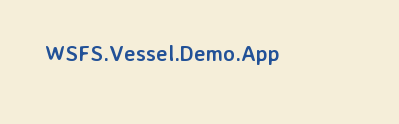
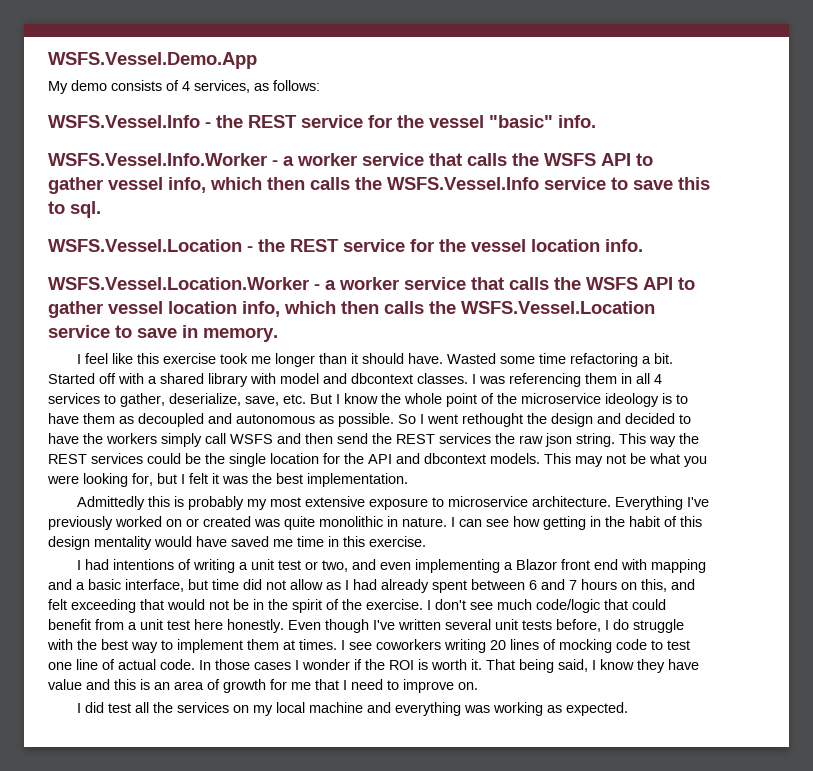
+ My demo consists of 4 services, as follows:
+ WSFS.Vessel.Info - the REST service for the vessel "basic" info.
+ WSFS.Vessel.Info.Worker - a worker service that calls the WSFS API to gather vessel info, which then calls the WSFS.Vessel.Info service to save this to sql.
+ WSFS.Vessel.Location - the REST service for the vessel location info.
+ WSFS.Vessel.Location.Worker - a worker service that calls the WSFS API to gather vessel location info, which then calls the WSFS.Vessel.Location service to save in memory.
+ I feel like this exercise took me longer than it should have. Wasted some time refactoring a bit. Started off with a shared library with model and dbcontext classes. I was referencing them in all 4 services to gather, deserialize, save, etc. But I know the whole point of the microservice ideology is to have them as decoupled and autonomous as possible. So I went rethought the design and decided to have the workers simply call WSFS and then send the REST services the raw json string. This way the REST services could be the single location for the API and dbcontext models. This may not be what you were looking for, but I felt it was the best implementation.
+ Admittedly this is probably my most extensive exposure to microservice architecture. Everything I've previously worked on or created was quite monolithic in nature. I can see how getting in the habit of this design mentality would have saved me time in this exercise.
+ I had intentions of writing a unit test or two, and even implementing a Blazor front end with mapping and a basic interface, but time did not allow as I had already spent between 6 and 7 hours on this, and felt exceeding that would not be in the spirit of the exercise. I don't see much code/logic that could benefit from a unit test here honestly. Even though I've written several unit tests before, I do struggle with the best way to implement them at times. I see coworkers writing 20 lines of mocking code to test one line of actual code. In those cases I wonder if the ROI is worth it. That being said, I know they have value and this is an area of growth for me that I need to improve on.
+ I did test all the services on my local machine and everything was working as expected.

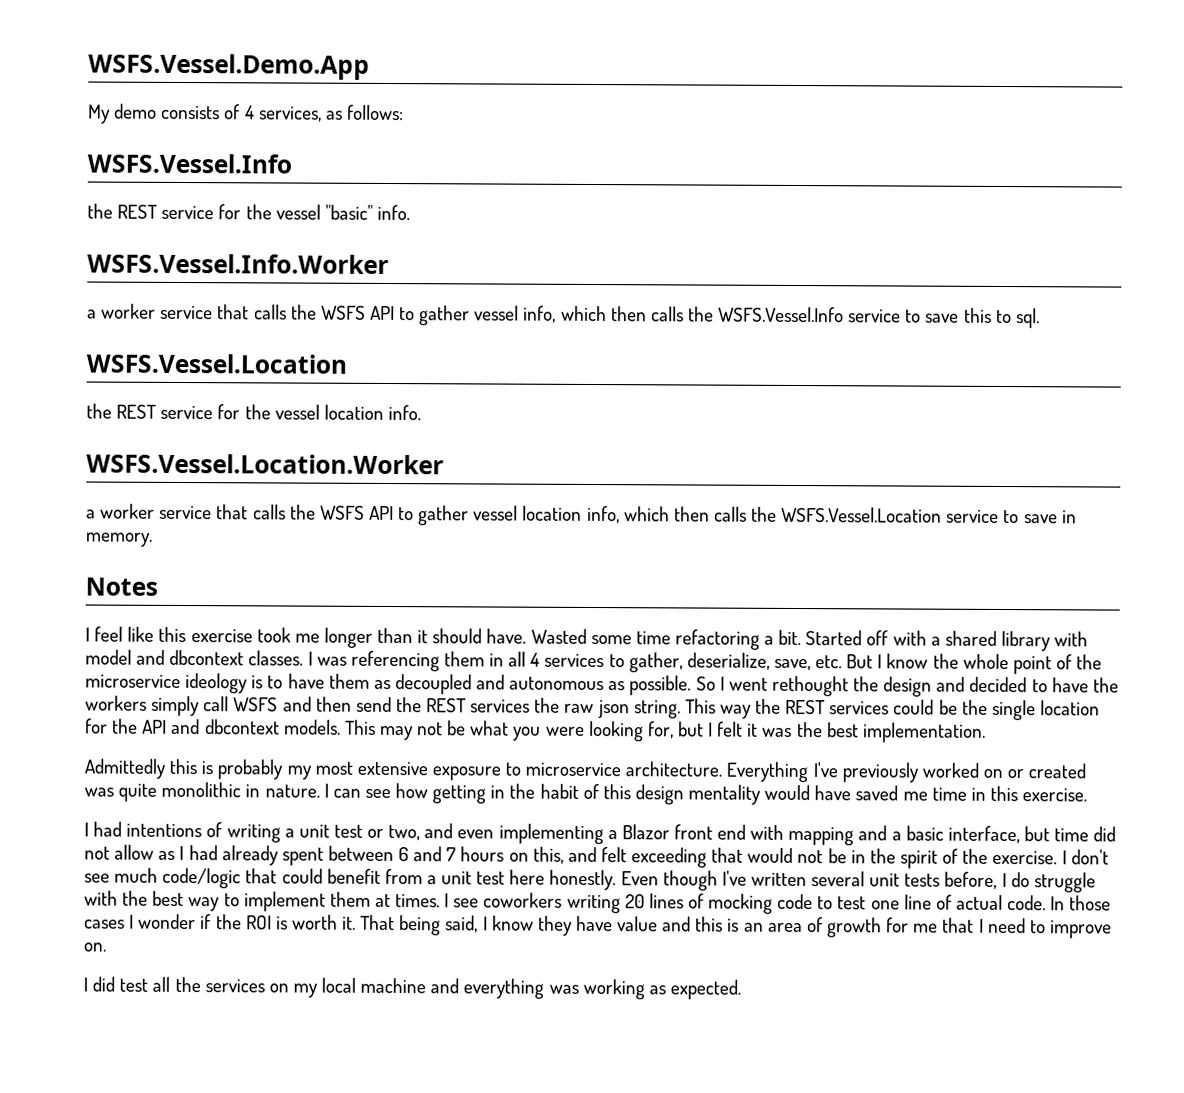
  My demo consists of 4 services, as follows:
- WSFS.Vessel.Info - the REST service for the vessel "basic" info.
+ WSFS.Vessel.Info
+ the REST service for the vessel "basic" info.
- WSFS.Vessel.Info.Worker - a worker service that calls the WSFS API to gather vessel info, which then calls the WSFS.Vessel.Info service to save this to sql.
- WSFS.Vessel.Location - the REST service for the vessel location info.
+ WSFS.Vessel.Info.Worker
+ a worker service that calls the WSFS API to gather vessel info, which then calls the WSFS.Vessel.Info service to save this to sql.
+ WSFS.Vessel.Location
+ the REST service for the vessel location info.
- WSFS.Vessel.Location.Worker - a worker service that calls the WSFS API to gather vessel location info, which then calls the WSFS.Vessel.Location service to save in memory.
+ WSFS.Vessel.Location.Worker
+ a worker service that calls the WSFS API to gather vessel location info, which then calls the WSFS.Vessel.Location service to save in memory.
+ Notes

